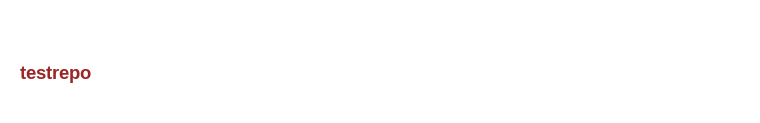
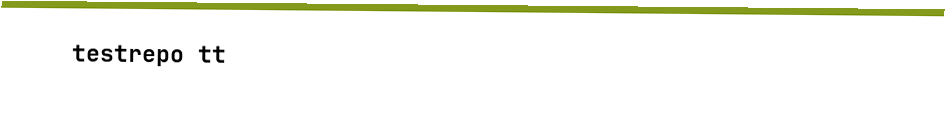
- testrepo
+ testrepo tt

